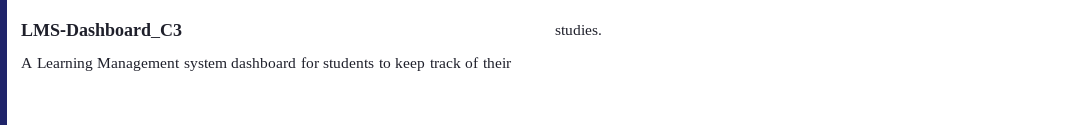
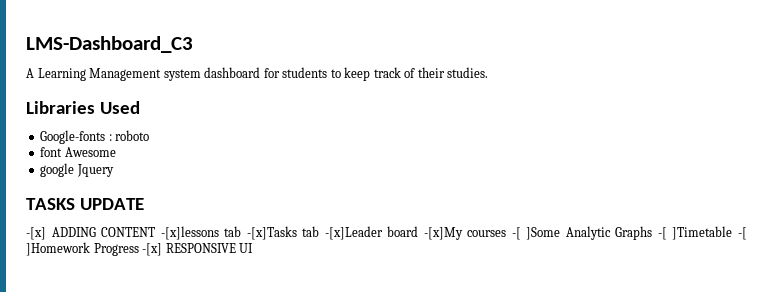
+ Libraries Used
+ Google-fonts : roboto
+ font Awesome
+ google Jquery
+ TASKS UPDATE
+ -[x] ADDING CONTENT -[x]lessons tab -[x]Tasks tab -[x]Leader board -[x]My courses -[ ]Some Analytic Graphs -[ ]Timetable -[ ]Homework Progress -[x] RESPONSIVE UI

